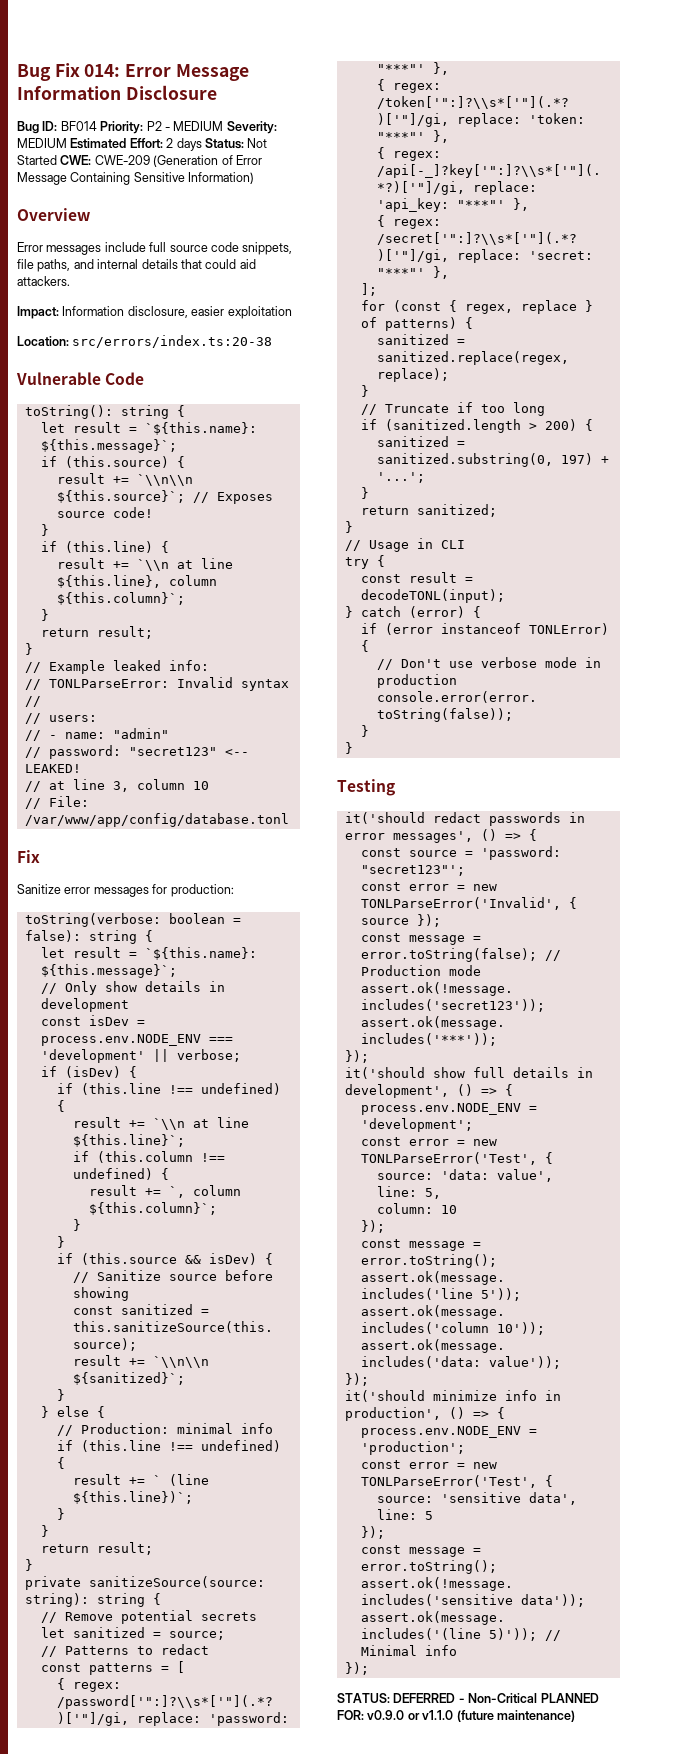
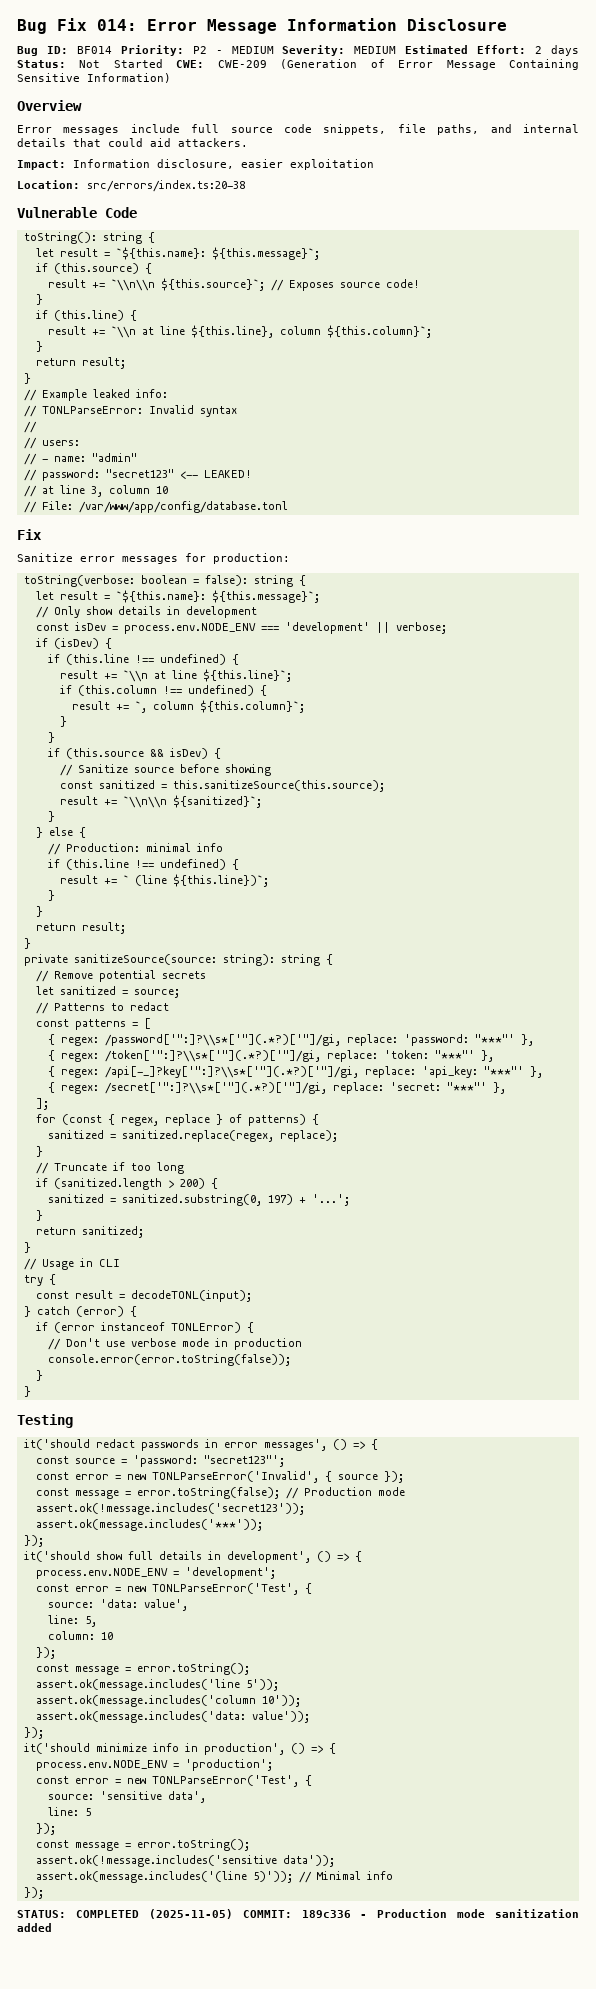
- STATUS: DEFERRED - Non-Critical PLANNED FOR: v0.9.0 or v1.1.0 (future maintenance)
+ STATUS: COMPLETED (2025-11-05) COMMIT: 189c336 - Production mode sanitization added

